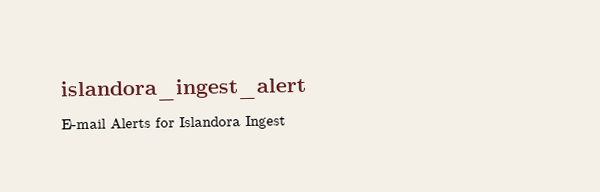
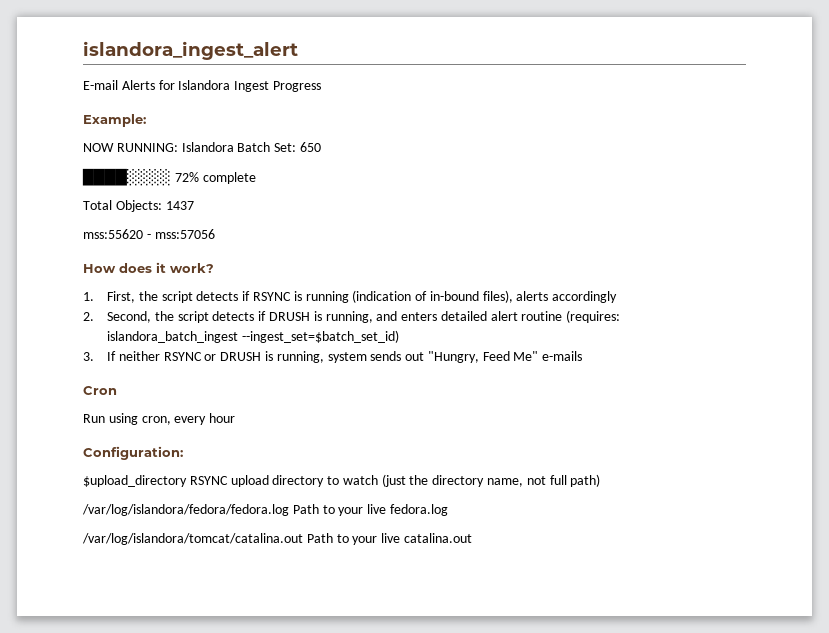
- E-mail Alerts for Islandora Ingest
+ E-mail Alerts for Islandora Ingest Progress
+ Example:
+ NOW RUNNING: Islandora Batch Set: 650
+ ████░░░░ 72% complete
+ Total Objects: 1437
+ mss:55620 - mss:57056
+ How does it work?
+ 1. First, the script detects if RSYNC is running (indication of in-bound files), alerts accordingly
+ 2. Second, the script detects if DRUSH is running, and enters detailed alert routine (requires: islandora_batch_ingest --ingest_set=$batch_set_id)
+ 3. If neither RSYNC or DRUSH is running, system sends out "Hungry, Feed Me" e-mails
+ Cron
+ Run using cron, every hour
+ Configuration:
+ $upload_directory RSYNC upload directory to watch (just the directory name, not full path)
+ /var/log/islandora/fedora/fedora.log Path to your live fedora.log
+ /var/log/islandora/tomcat/catalina.out Path to your live catalina.out

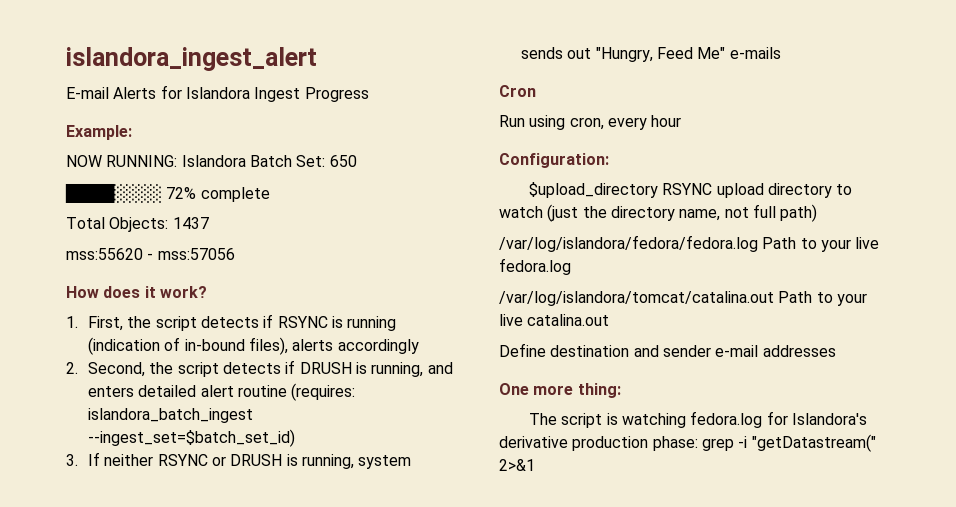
+ Define destination and sender e-mail addresses
+ One more thing:
+ The script is watching fedora.log for Islandora's derivative production phase: grep -i "getDatastream(" 2>&1

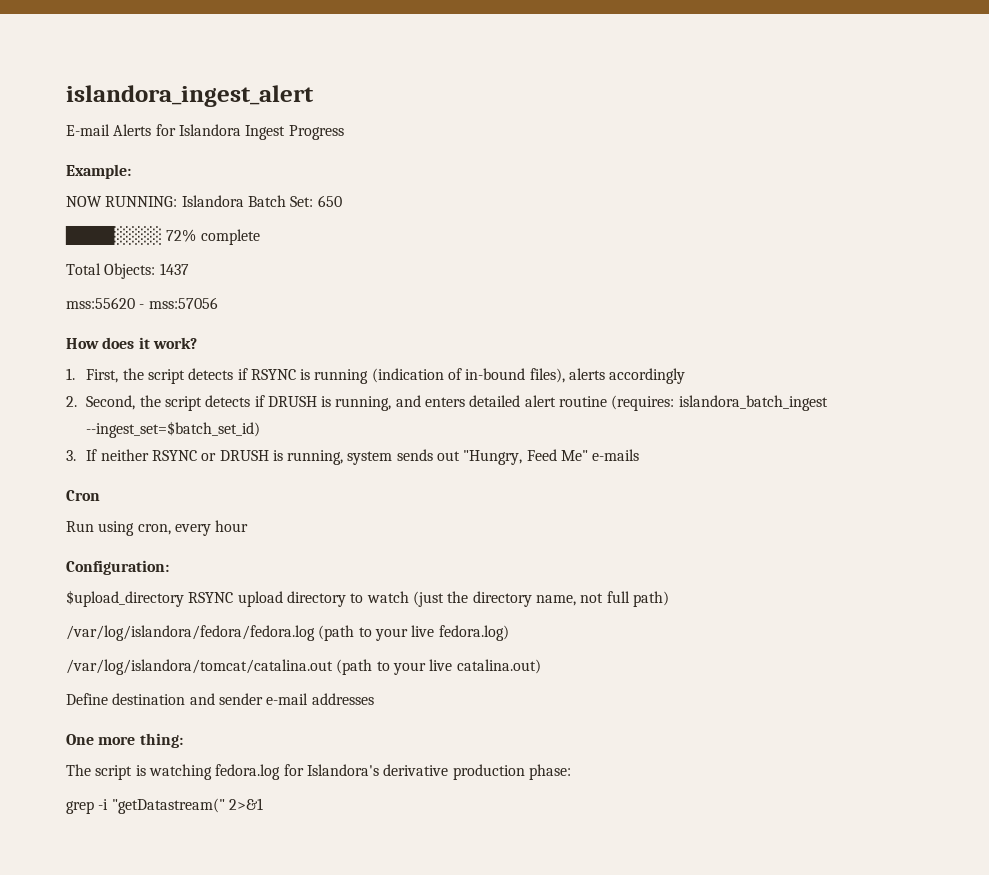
- /var/log/islandora/fedora/fedora.log Path to your live fedora.log
+ /var/log/islandora/fedora/fedora.log (path to your live fedora.log)
- /var/log/islandora/tomcat/catalina.out Path to your live catalina.out
+ /var/log/islandora/tomcat/catalina.out (path to your live catalina.out)
- The script is watching fedora.log for Islandora's derivative production phase: grep -i "getDatastream(" 2>&1
+ The script is watching fedora.log for Islandora's derivative production phase:
+ grep -i "getDatastream(" 2>&1

